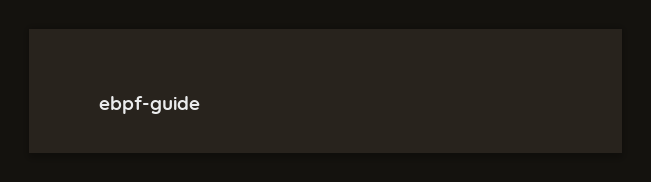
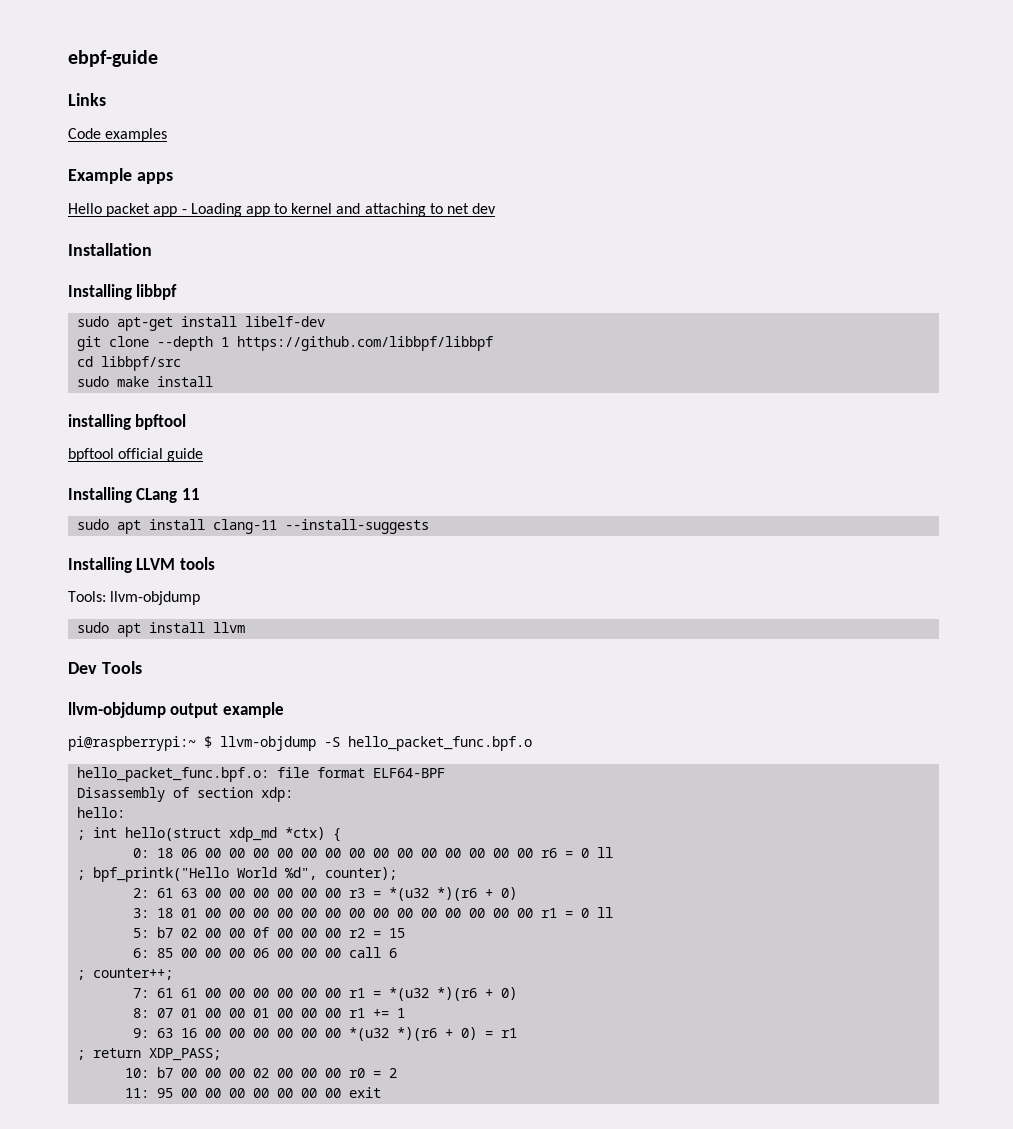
+ Links
+ Code examples
+ Example apps
+ Hello packet app - Loading app to kernel and attaching to net dev
+ Installation
+ Installing libbpf
+ sudo apt-get install libelf-dev
+ git clone --depth 1 https://github.com/libbpf/libbpf
+ cd libbpf/src
+ sudo make install
+ installing bpftool
+ bpftool official guide
+ Installing CLang 11
+ sudo apt install clang-11 --install-suggests
+ Installing LLVM tools
+ Tools: llvm-objdump
+ sudo apt install llvm
+ Dev Tools
+ llvm-objdump output example
+ pi@raspberrypi:~ $ llvm-objdump -S hello_packet_func.bpf.o
+ hello_packet_func.bpf.o: file format ELF64-BPF
+ Disassembly of section xdp:
+ hello:
+ ; int hello(struct xdp_md *ctx) {
+ 0: 18 06 00 00 00 00 00 00 00 00 00 00 00 00 00 00 r6 = 0 ll
+ ; bpf_printk("Hello World %d", counter);
+ 2: 61 63 00 00 00 00 00 00 r3 = *(u32 *)(r6 + 0)
+ 3: 18 01 00 00 00 00 00 00 00 00 00 00 00 00 00 00 r1 = 0 ll
+ 5: b7 02 00 00 0f 00 00 00 r2 = 15
+ 6: 85 00 00 00 06 00 00 00 call 6
+ ; counter++;
+ 7: 61 61 00 00 00 00 00 00 r1 = *(u32 *)(r6 + 0)
+ 8: 07 01 00 00 01 00 00 00 r1 += 1
+ 9: 63 16 00 00 00 00 00 00 *(u32 *)(r6 + 0) = r1
+ ; return XDP_PASS;
+ 10: b7 00 00 00 02 00 00 00 r0 = 2
+ 11: 95 00 00 00 00 00 00 00 exit

